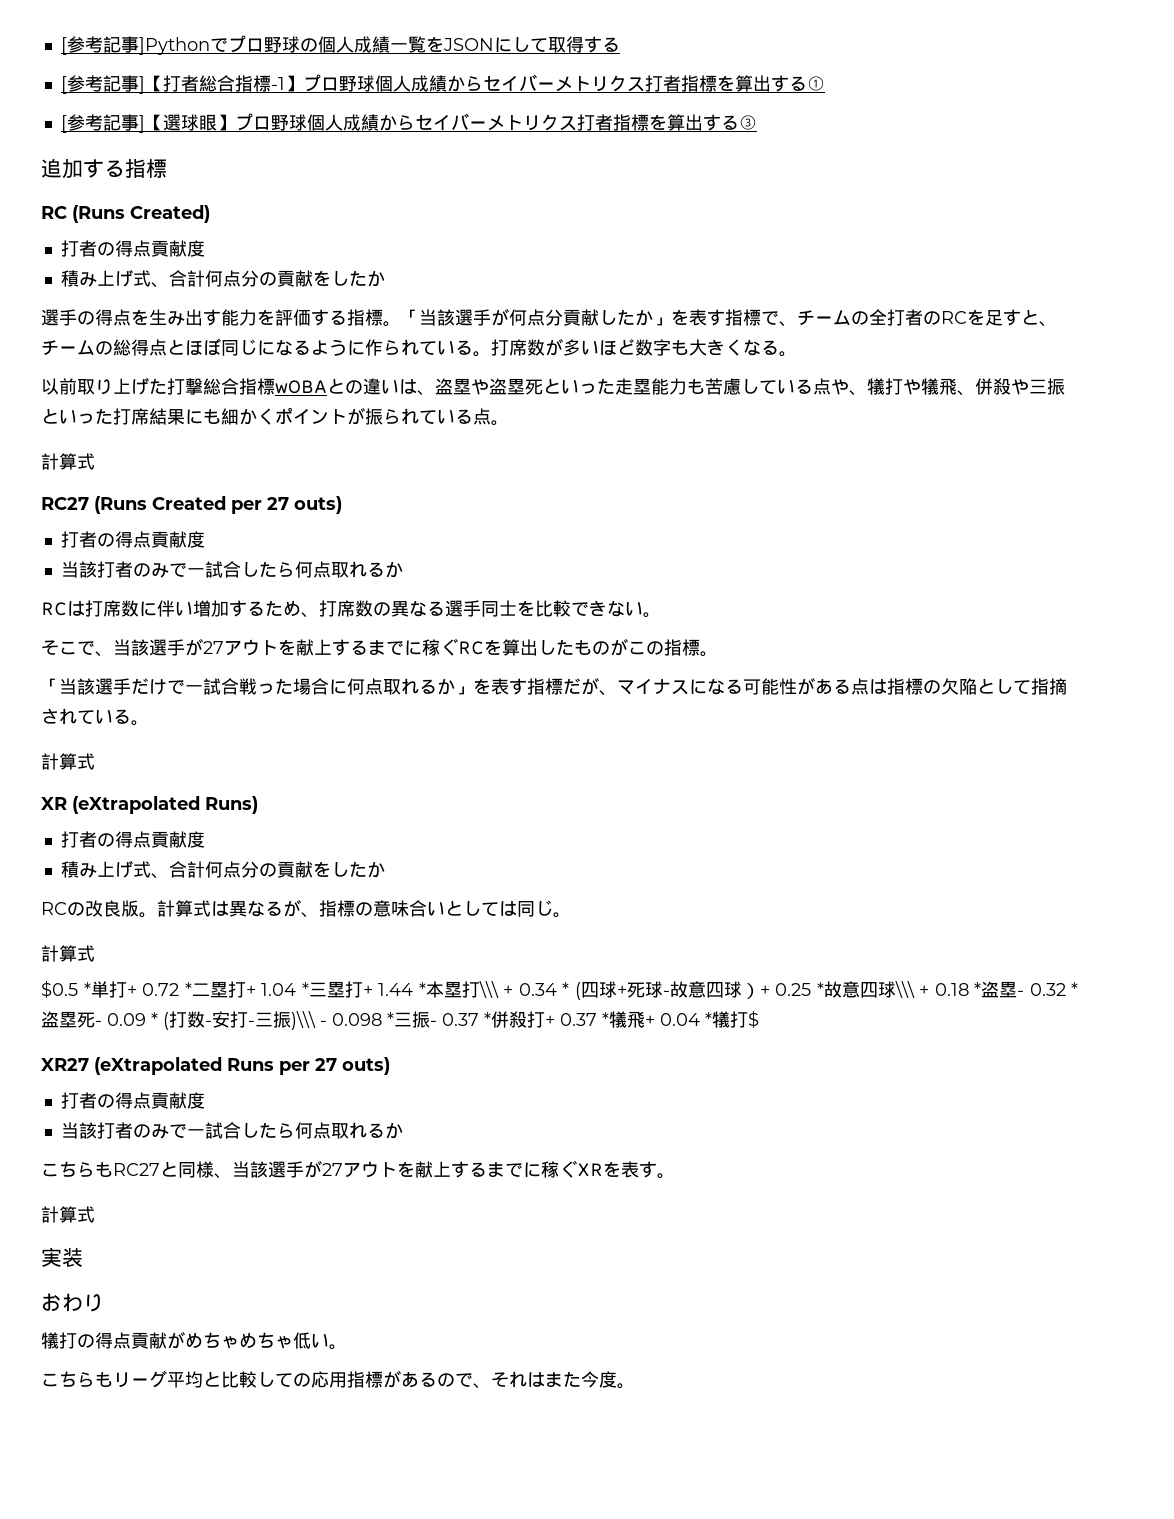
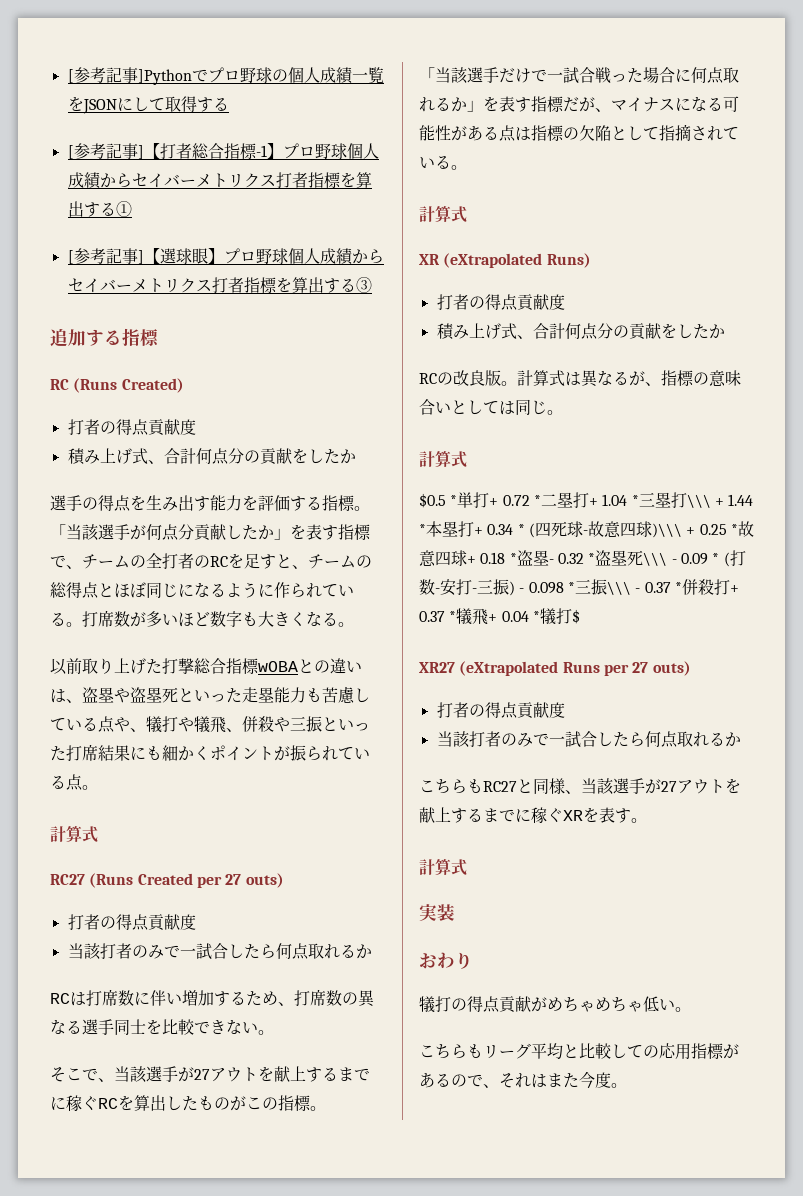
- $0.5 *単打+ 0.72 *二塁打+ 1.04 *三塁打+ 1.44 *本塁打\\\ + 0.34 * (四球+死球-故意四球）+ 0.25 *故意四球\\\ + 0.18 *盗塁- 0.32 *盗塁死- 0.09 * (打数-安打-三振)\\\ - 0.098 *三振- 0.37 *併殺打+ 0.37 *犠飛+ 0.04 *犠打$
+ $0.5 *単打+ 0.72 *二塁打+ 1.04 *三塁打\\\ + 1.44 *本塁打+ 0.34 * (四死球-故意四球)\\\ + 0.25 *故意四球+ 0.18 *盗塁- 0.32 *盗塁死\\\ - 0.09 * (打数-安打-三振) - 0.098 *三振\\\ - 0.37 *併殺打+ 0.37 *犠飛+ 0.04 *犠打$

